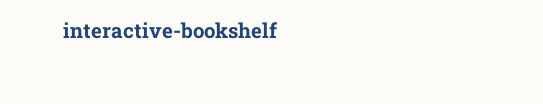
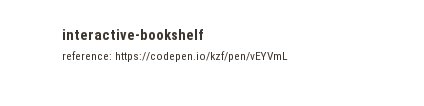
+ reference: https://codepen.io/kzf/pen/vEYVmL

